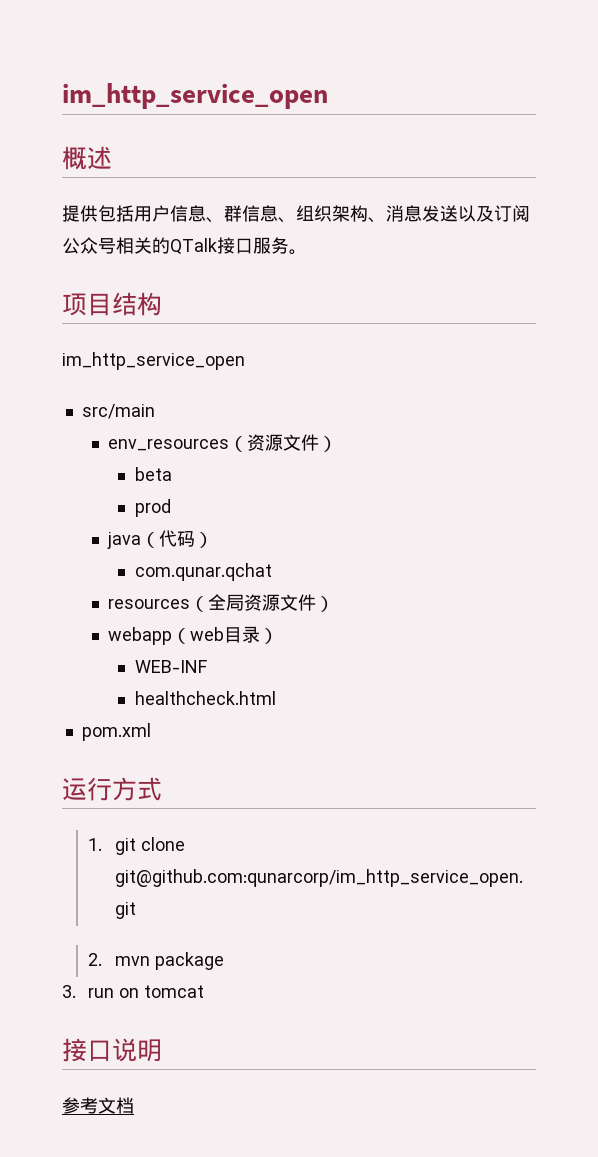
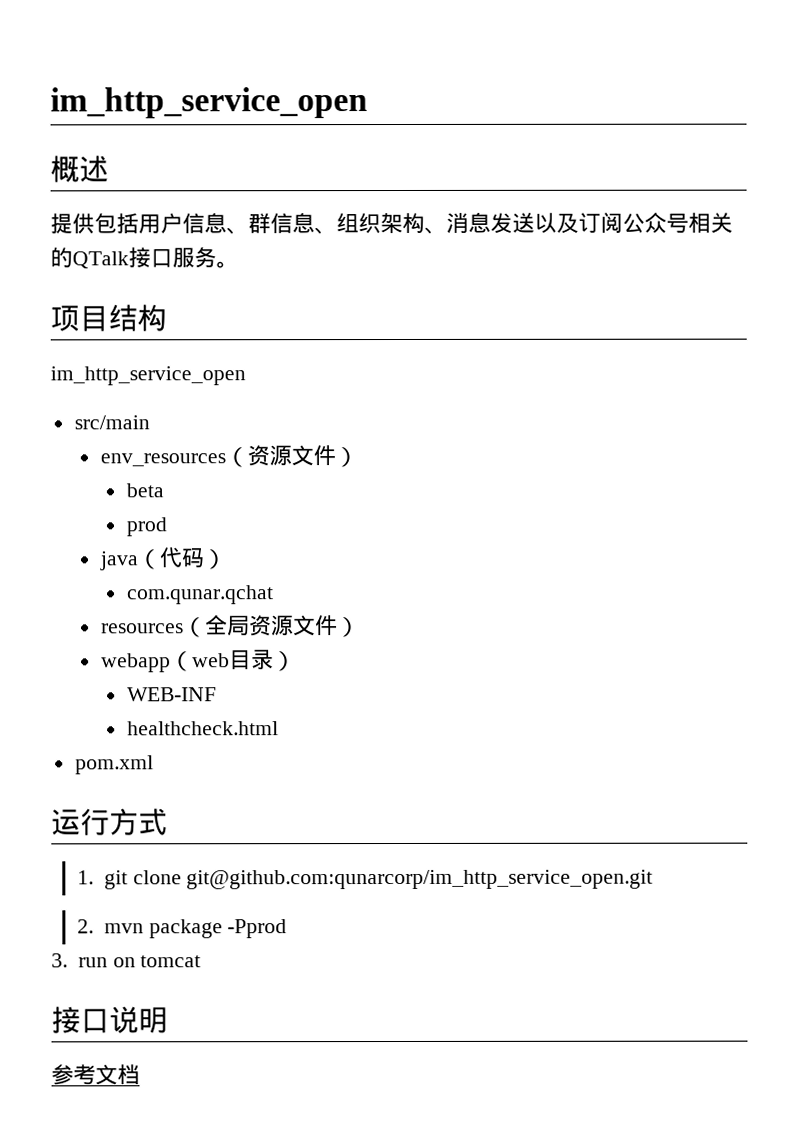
- 2. mvn package
+ 2. mvn package -Pprod

